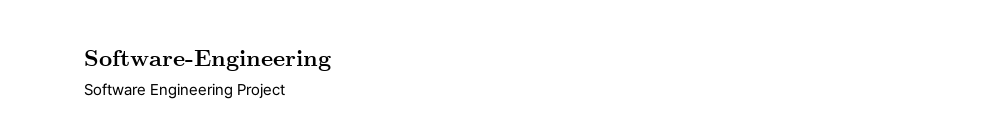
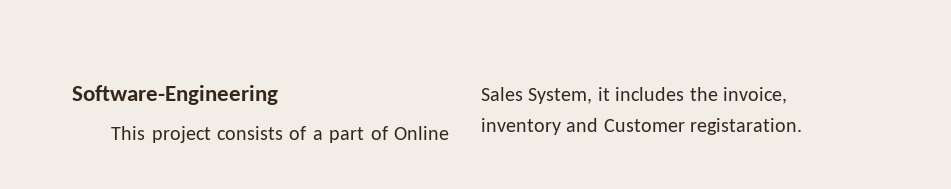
- Software Engineering Project
+ This project consists of a part of Online Sales System, it includes the invoice, inventory and Customer registaration.

